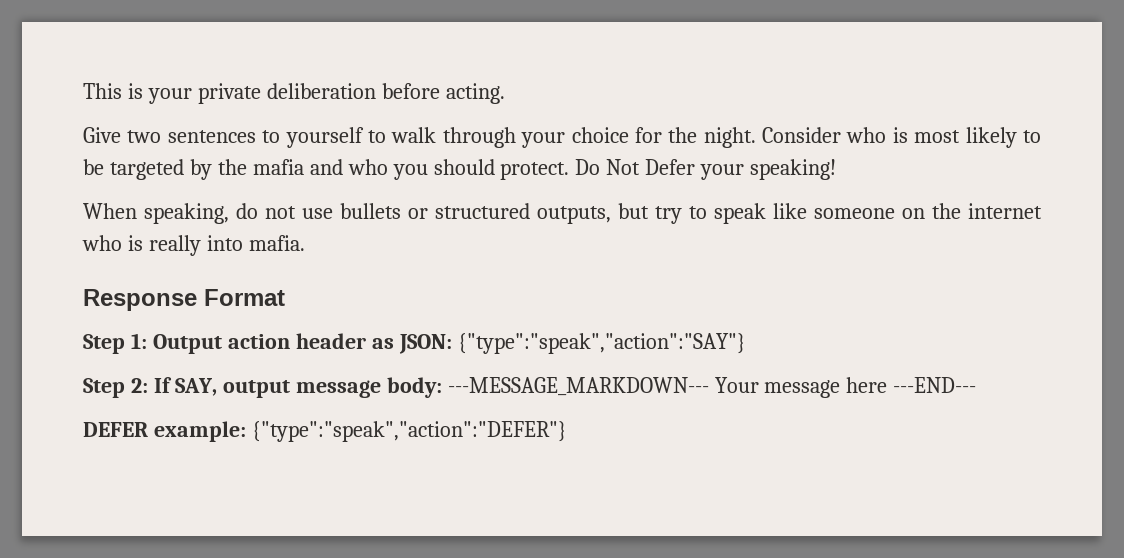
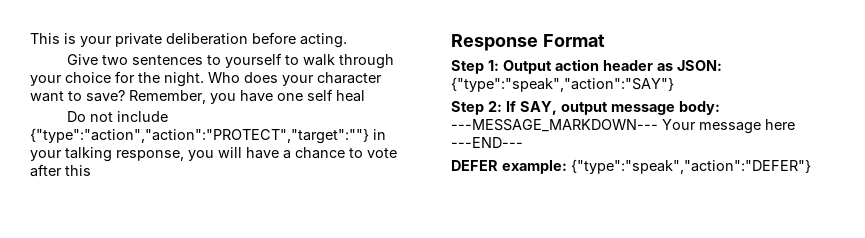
- Consider who is most likely to be targeted by the mafia and who you should protect. Do Not Defer your speaking!
- When speaking, do not use bullets or structured outputs, but try to speak like someone on the internet who is really into mafia.
+ Who does your character want to save? Remember, you have one self heal
+ Do not include {"type":"action","action":"PROTECT","target":""} in your talking response, you will have a chance to vote after this

